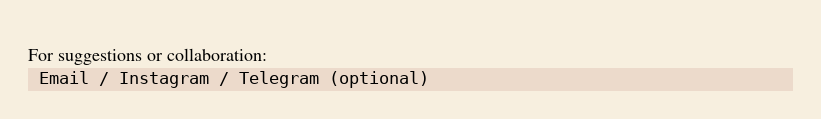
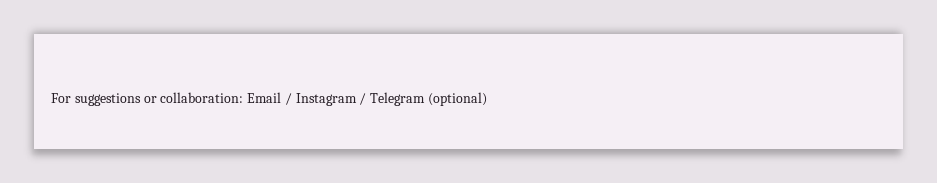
- For suggestions or collaboration:
- Email / Instagram / Telegram (optional)
+ For suggestions or collaboration: Email / Instagram / Telegram (optional)

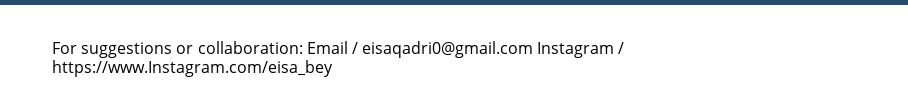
- For suggestions or collaboration: Email / Instagram / Telegram (optional)
+ For suggestions or collaboration: Email / eisaqadri0@gmail.com Instagram / https://www.Instagram.com/eisa_bey

